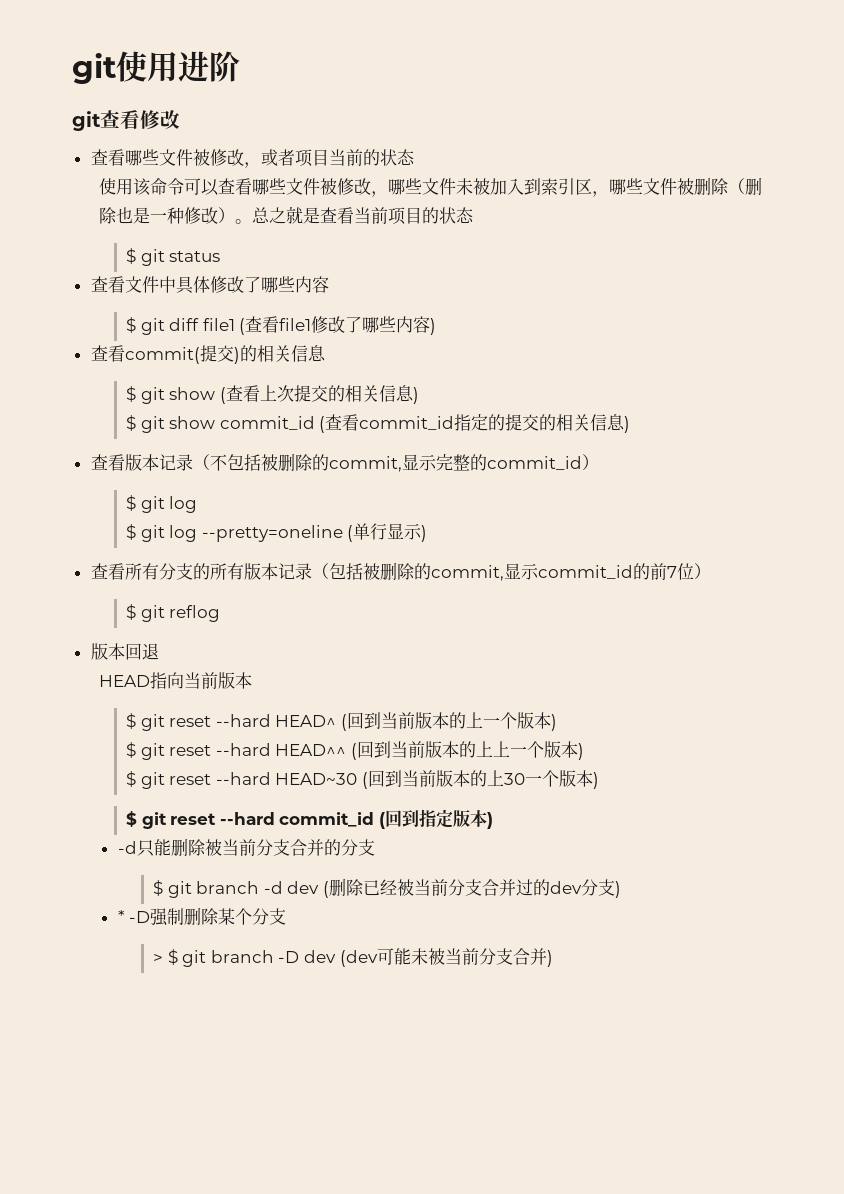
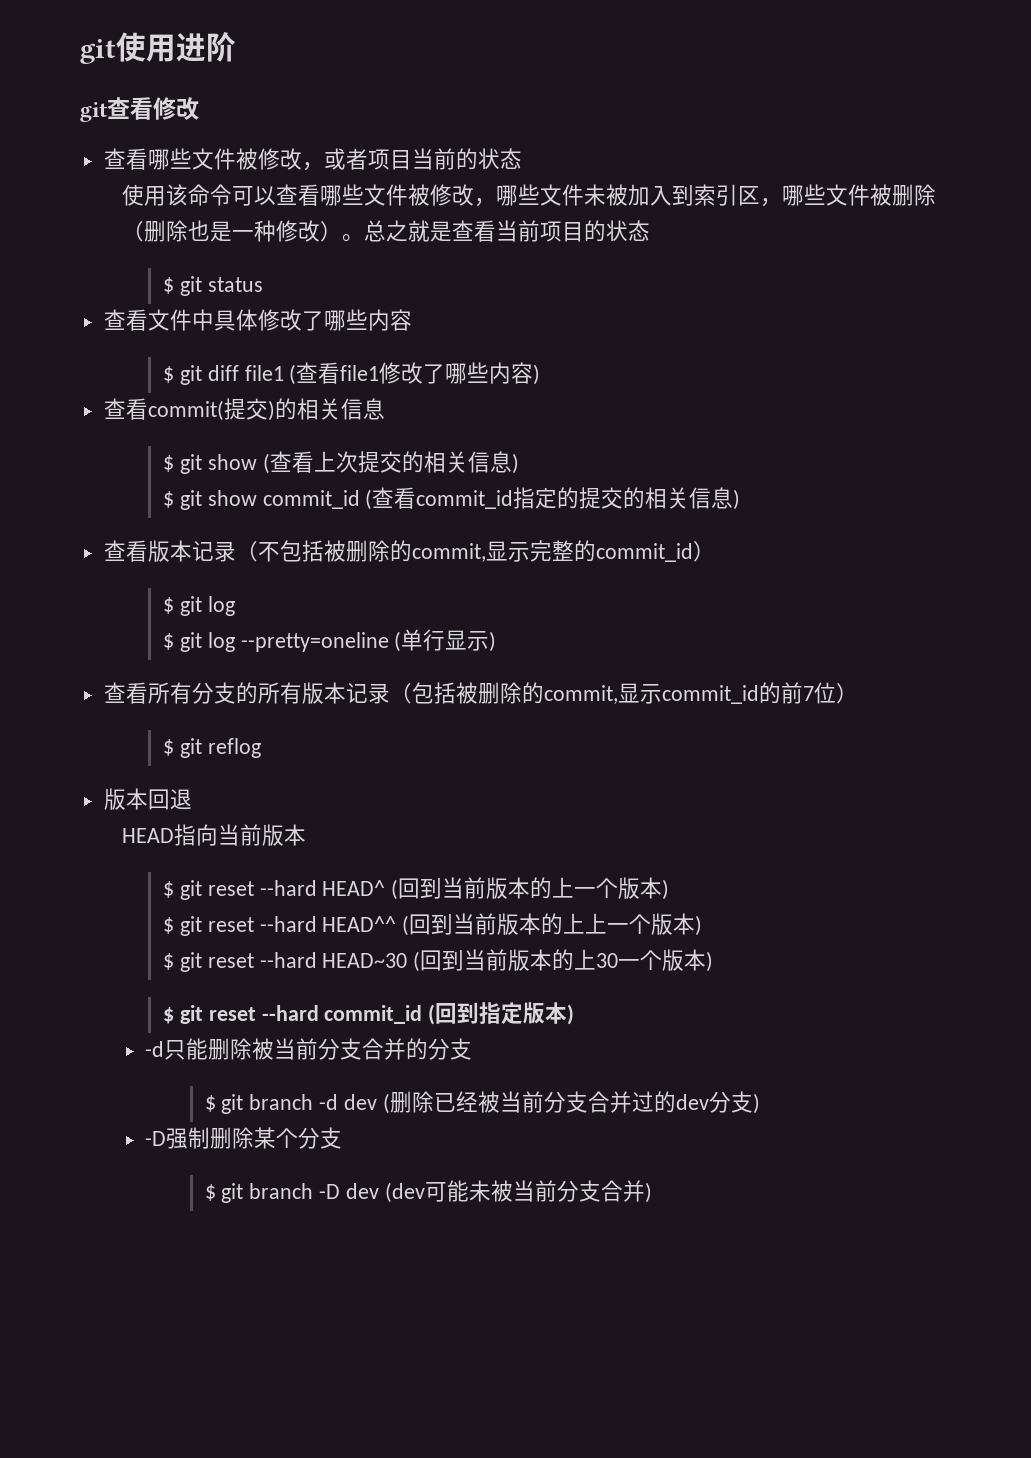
- * -D强制删除某个分支
+ -D强制删除某个分支
- > $ git branch -D dev (dev可能未被当前分支合并)
+ $ git branch -D dev (dev可能未被当前分支合并)

